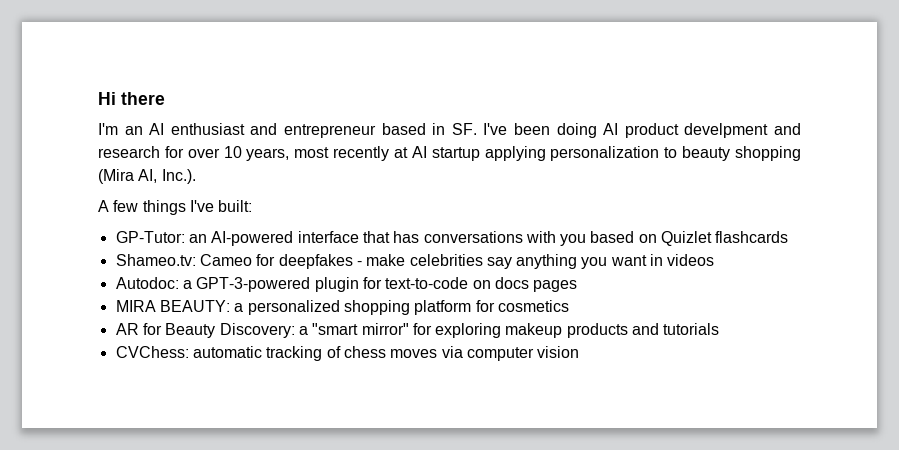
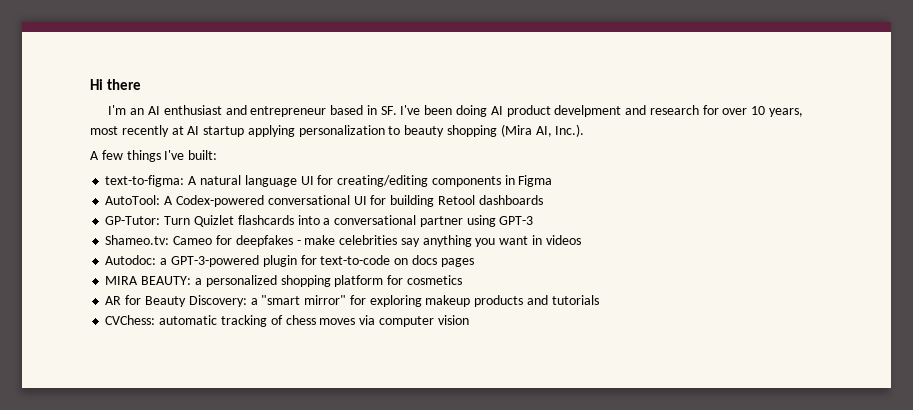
- GP-Tutor: an AI-powered interface that has conversations with you based on Quizlet flashcards
+ text-to-figma: A natural language UI for creating/editing components in Figma
+ AutoTool: A Codex-powered conversational UI for building Retool dashboards
+ GP-Tutor: Turn Quizlet flashcards into a conversational partner using GPT-3

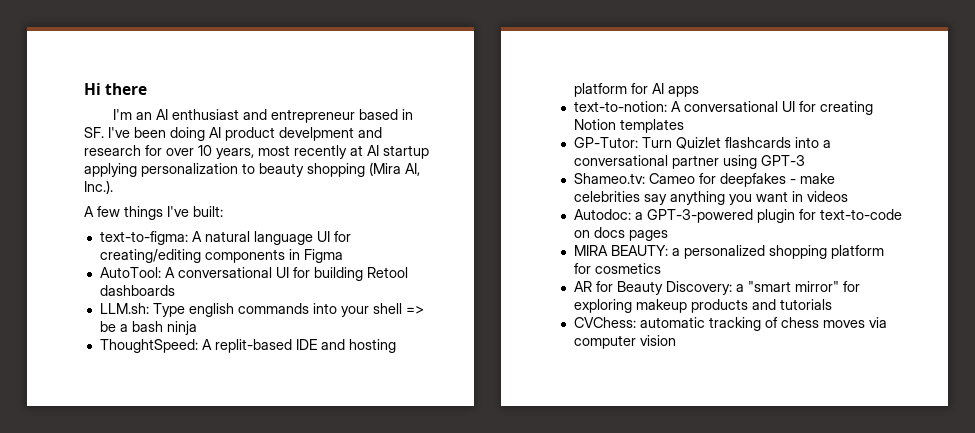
- AutoTool: A Codex-powered conversational UI for building Retool dashboards
+ AutoTool: A conversational UI for building Retool dashboards
+ LLM.sh: Type english commands into your shell => be a bash ninja
+ ThoughtSpeed: A replit-based IDE and hosting platform for AI apps
+ text-to-notion: A conversational UI for creating Notion templates

